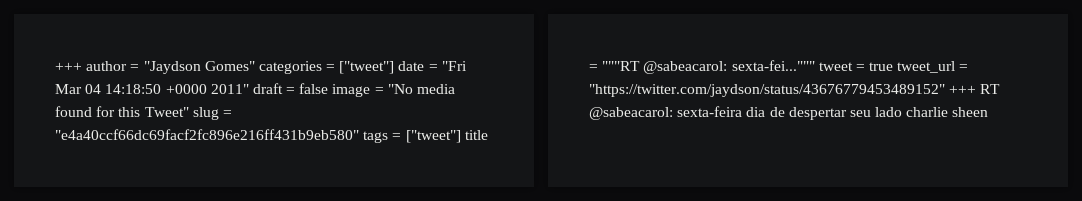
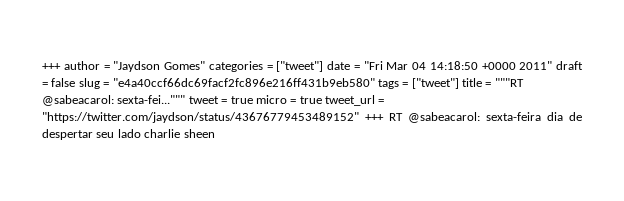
- +++ author = "Jaydson Gomes" categories = ["tweet"] date = "Fri Mar 04 14:18:50 +0000 2011" draft = false image = "No media found for this Tweet" slug = "e4a40ccf66dc69facf2fc896e216ff431b9eb580" tags = ["tweet"] title = """RT @sabeacarol: sexta-fei...""" tweet = true tweet_url = "https://twitter.com/jaydson/status/43676779453489152" +++ RT @sabeacarol: sexta-feira dia de despertar seu lado charlie sheen
+ +++ author = "Jaydson Gomes" categories = ["tweet"] date = "Fri Mar 04 14:18:50 +0000 2011" draft = false slug = "e4a40ccf66dc69facf2fc896e216ff431b9eb580" tags = ["tweet"] title = """RT @sabeacarol: sexta-fei...""" tweet = true micro = true tweet_url = "https://twitter.com/jaydson/status/43676779453489152" +++ RT @sabeacarol: sexta-feira dia de despertar seu lado charlie sheen

